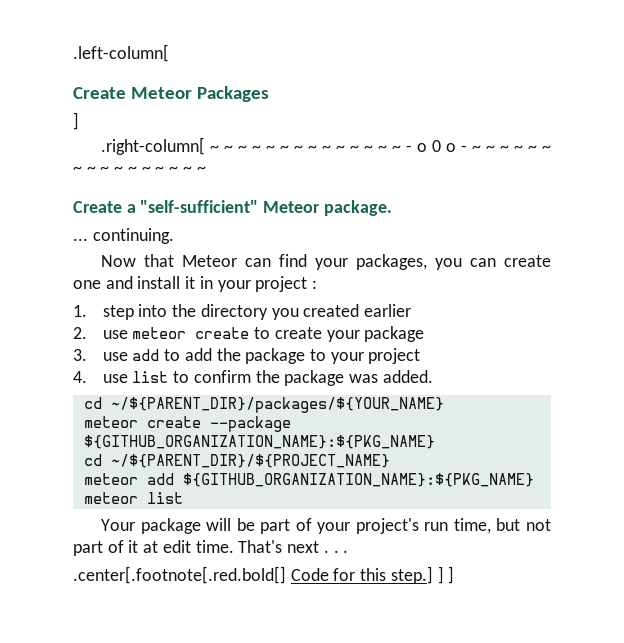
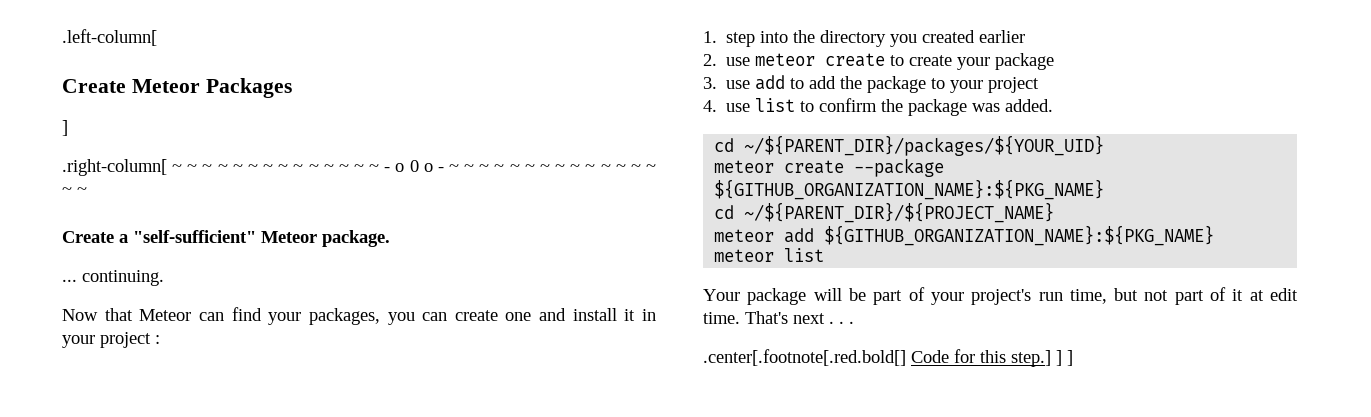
- cd ~/${PARENT_DIR}/packages/${YOUR_NAME}
+ cd ~/${PARENT_DIR}/packages/${YOUR_UID}

